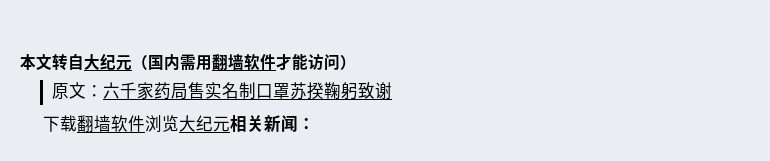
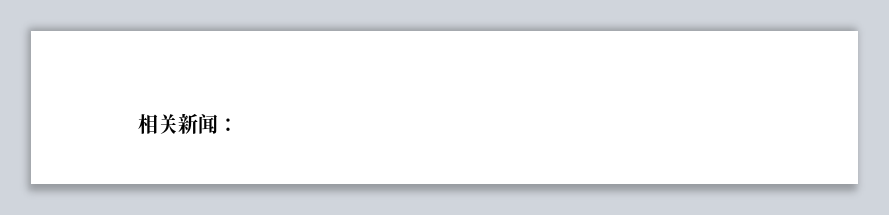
- 本文转自大纪元（国内需用翻墙软件才能访问）
- 原文：六千家药局售实名制口罩苏揆鞠躬致谢
- 下载翻墙软件浏览大纪元相关新闻：
+ 相关新闻：

